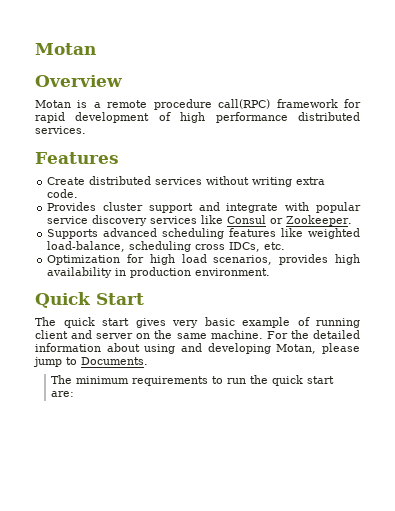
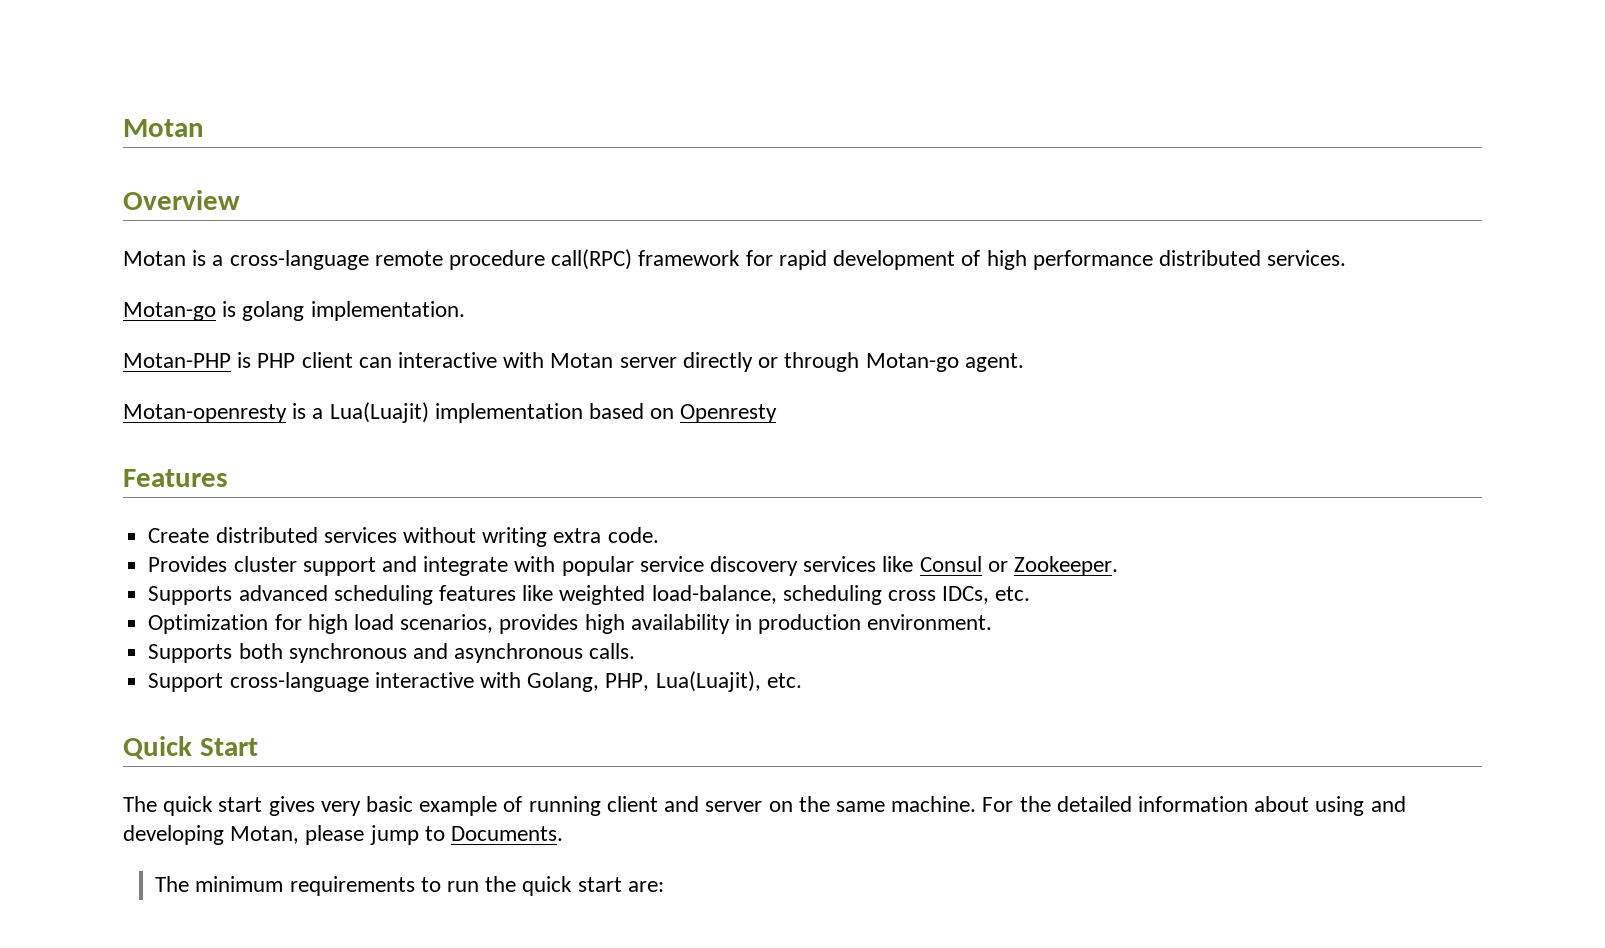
- Motan is a remote procedure call(RPC) framework for rapid development of high performance distributed services.
+ Motan is a cross-language remote procedure call(RPC) framework for rapid development of high performance distributed services.
+ Motan-go is golang implementation.
+ Motan-PHP is PHP client can interactive with Motan server directly or through Motan-go agent.
+ Motan-openresty is a Lua(Luajit) implementation based on Openresty
+ Supports both synchronous and asynchronous calls.
+ Support cross-language interactive with Golang, PHP, Lua(Luajit), etc.

